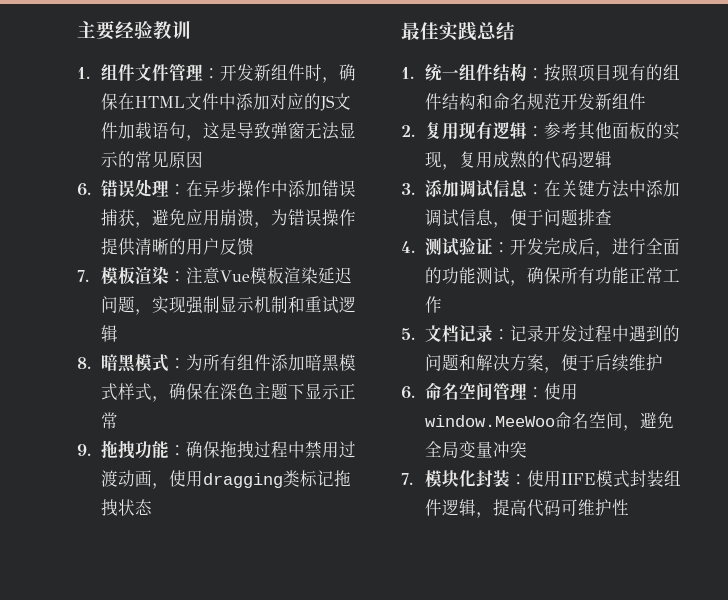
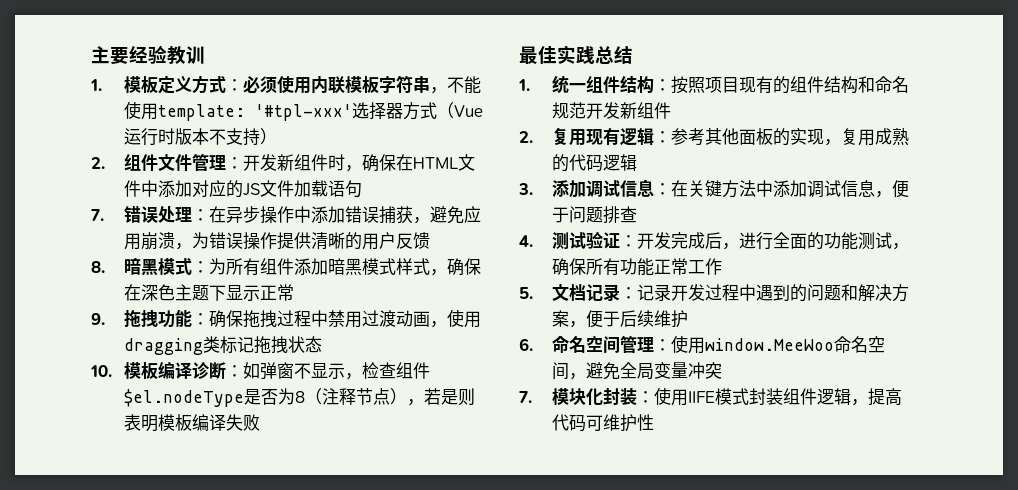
- 1.组件文件管理：开发新组件时，确保在HTML文件中添加对应的JS文件加载语句，这是导致弹窗无法显示的常见原因
- 6.错误处理：在异步操作中添加错误捕获，避免应用崩溃，为错误操作提供清晰的用户反馈
+ 1.模板定义方式：必须使用内联模板字符串，不能使用template: '#tpl-xxx'选择器方式（Vue运行时版本不支持）
+ 2.组件文件管理：开发新组件时，确保在HTML文件中添加对应的JS文件加载语句
+ 7.错误处理：在异步操作中添加错误捕获，避免应用崩溃，为错误操作提供清晰的用户反馈
- 7.模板渲染：注意Vue模板渲染延迟问题，实现强制显示机制和重试逻辑
+ 10.模板编译诊断：如弹窗不显示，检查组件$el.nodeType是否为8（注释节点），若是则表明模板编译失败

